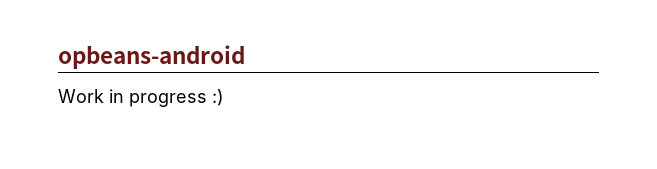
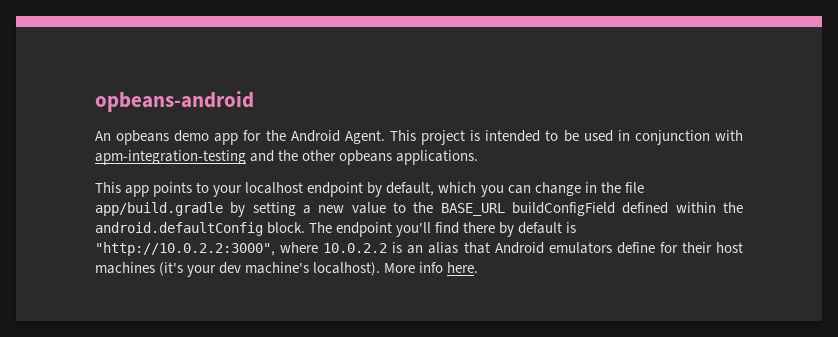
- Work in progress :)
+ An opbeans demo app for the Android Agent. This project is intended to be used in conjunction with apm-integration-testing and the other opbeans applications.
+ This app points to your localhost endpoint by default, which you can change in the file app/build.gradle by setting a new value to the BASE_URL buildConfigField defined within the android.defaultConfig block. The endpoint you'll find there by default is "http://10.0.2.2:3000", where 10.0.2.2 is an alias that Android emulators define for their host machines (it's your dev machine's localhost). More info here.

